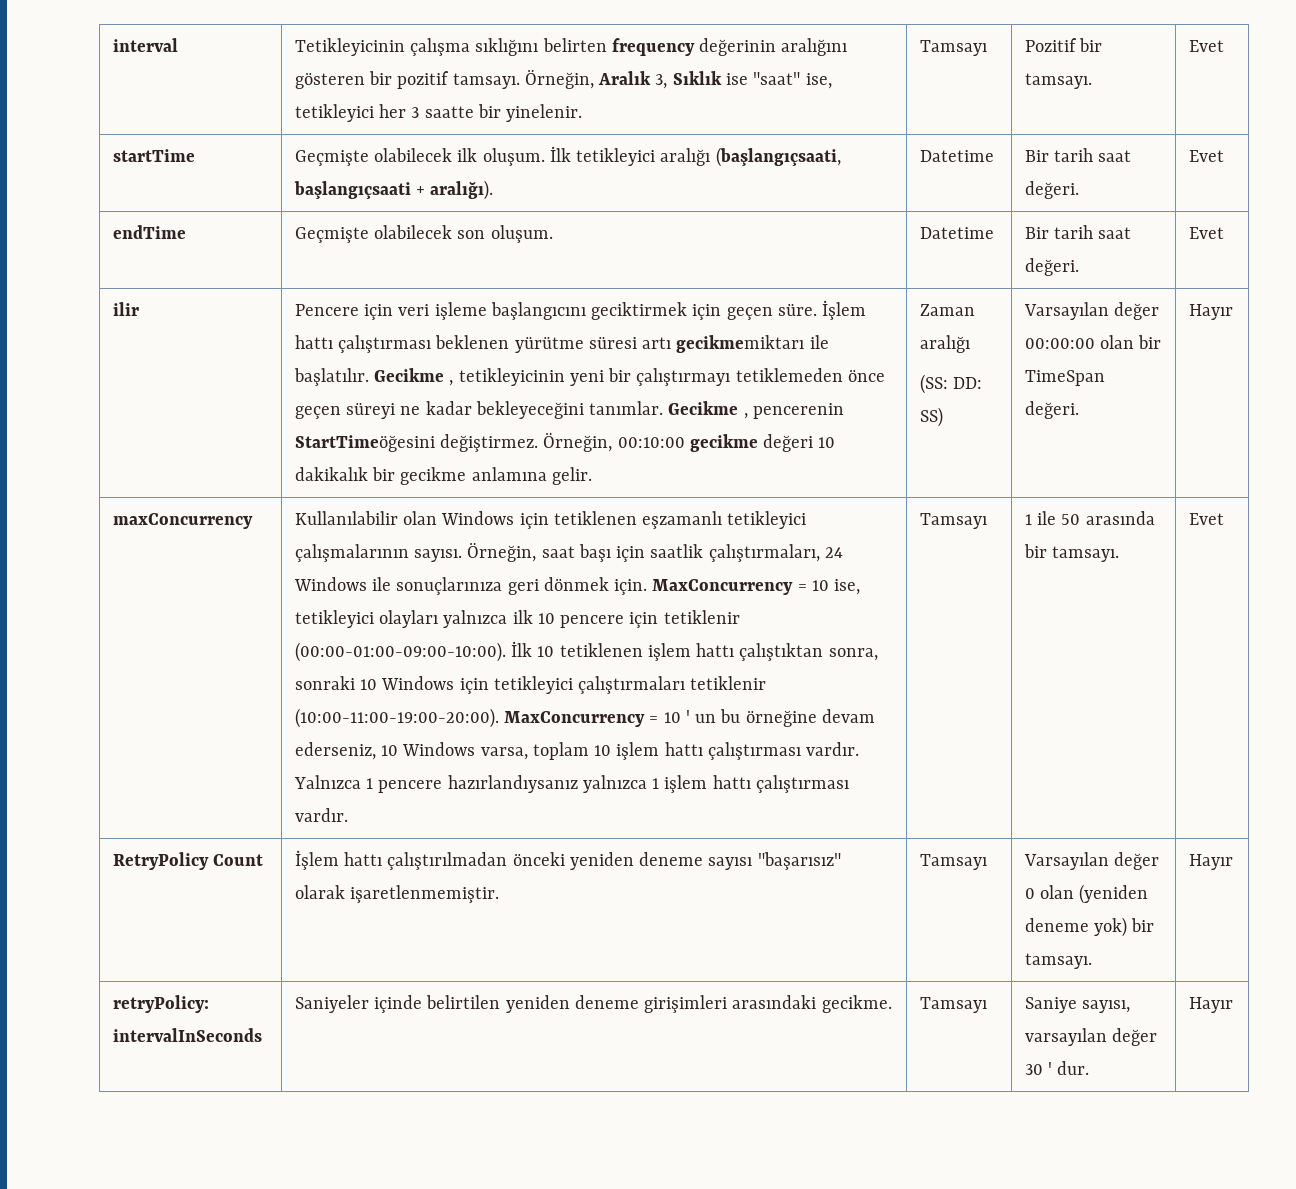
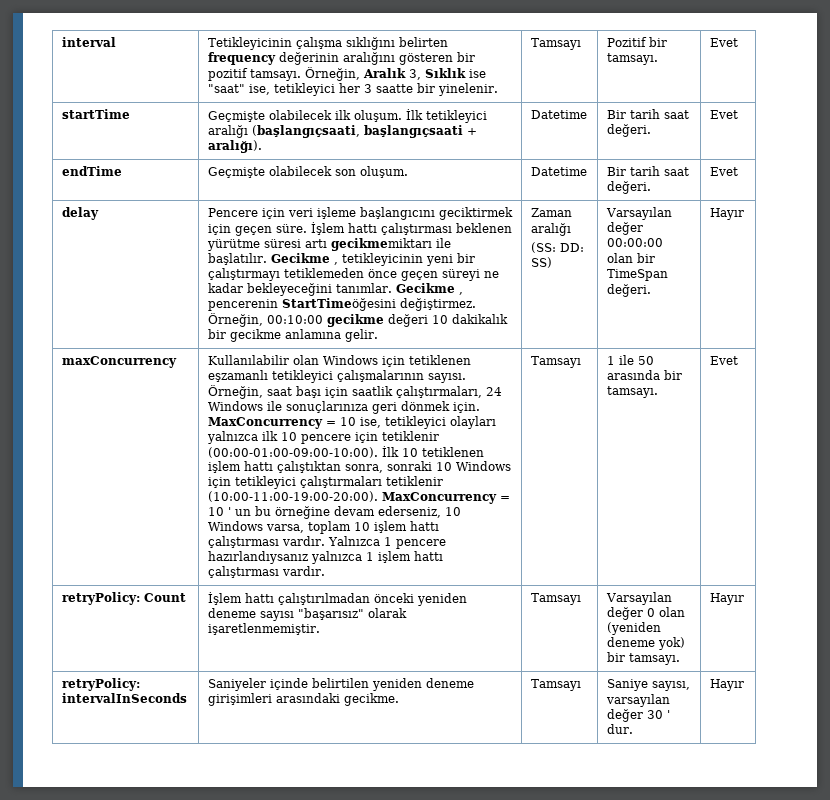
- ilir
+ delay
- RetryPolicy Count | İşlem hattı çalıştırılmadan önceki yeniden deneme sayısı "başarısız" olarak işaretlenmemiştir. | Tamsayı | Varsayılan değer 0 olan (yeniden deneme yok) bir tamsayı. | Hayır
+ retryPolicy: Count | İşlem hattı çalıştırılmadan önceki yeniden deneme sayısı "başarısız" olarak işaretlenmemiştir. | Tamsayı | Varsayılan değer 0 olan (yeniden deneme yok) bir tamsayı. | Hayır

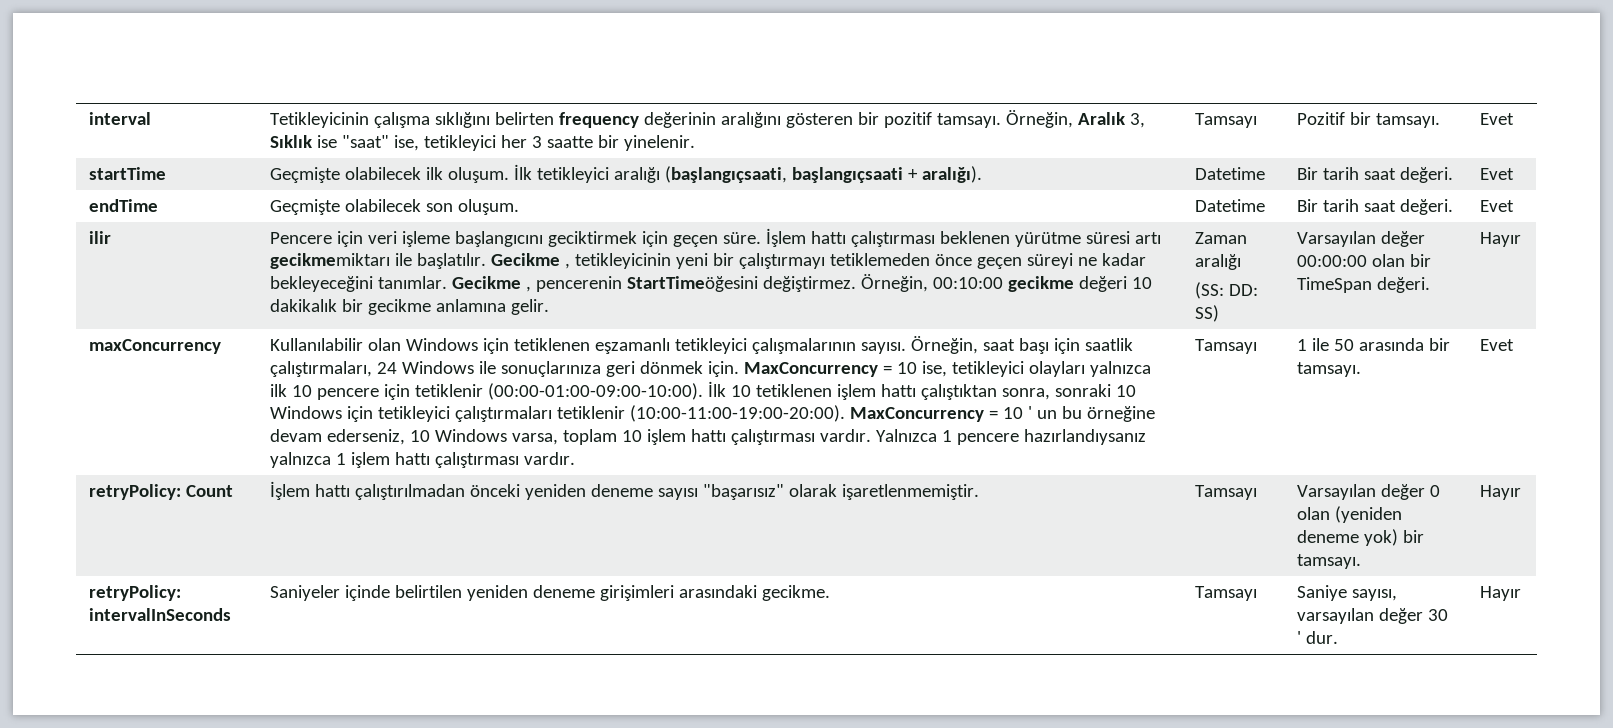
- delay
+ ilir

